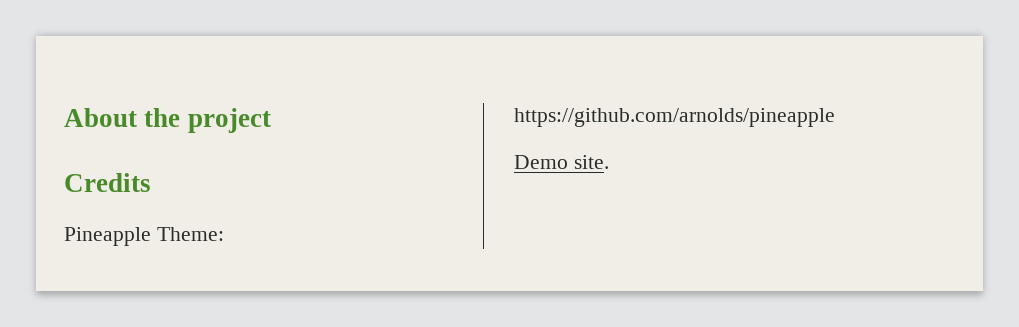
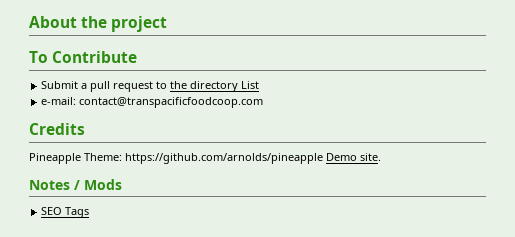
+ To Contribute
+ Submit a pull request to the directory List
+ e-mail: contact@transpacificfoodcoop.com
- Pineapple Theme: https://github.com/arnolds/pineapple
- Demo site.
+ Pineapple Theme: https://github.com/arnolds/pineapple Demo site.
+ Notes / Mods
+ SEO Tags

